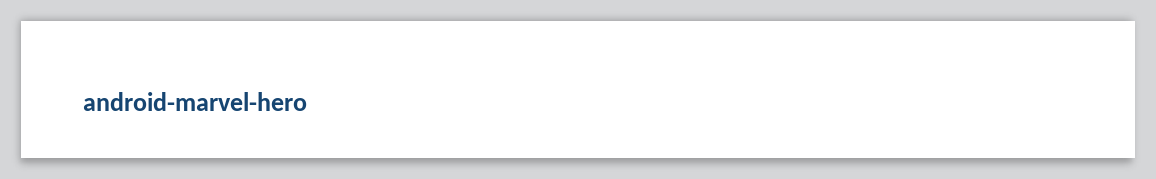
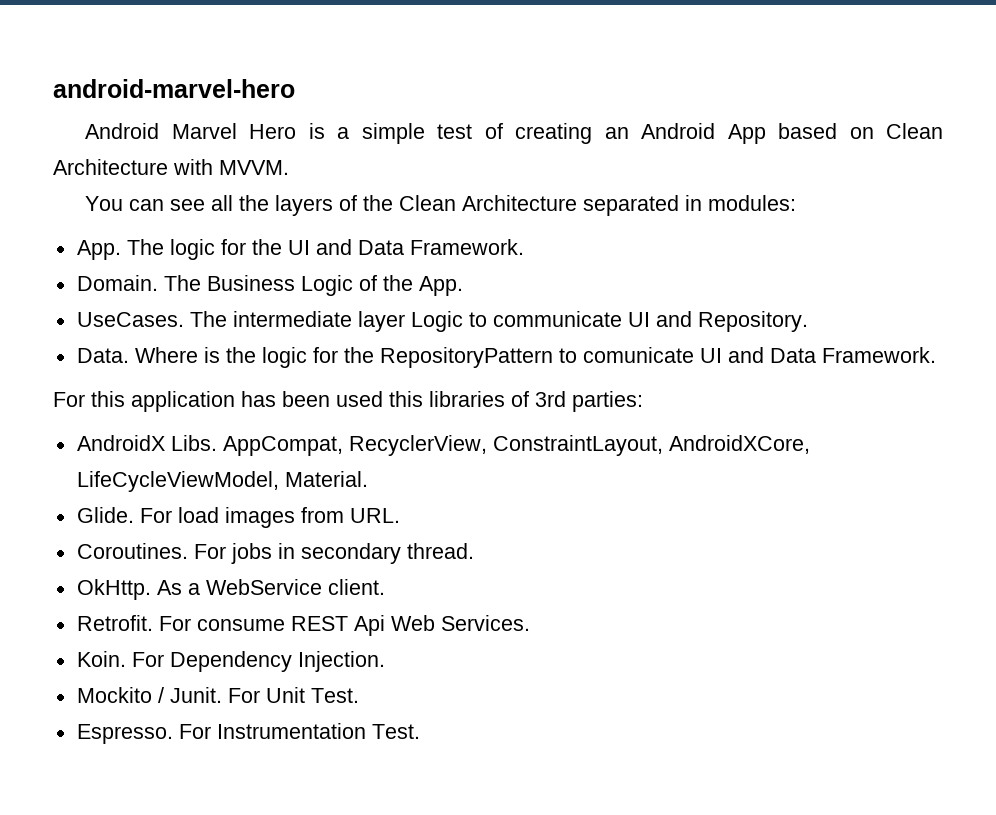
+ Android Marvel Hero is a simple test of creating an Android App based on Clean Architecture with MVVM.
+ You can see all the layers of the Clean Architecture separated in modules:
+ App. The logic for the UI and Data Framework.
+ Domain. The Business Logic of the App.
+ UseCases. The intermediate layer Logic to communicate UI and Repository.
+ Data. Where is the logic for the RepositoryPattern to comunicate UI and Data Framework.
+ For this application has been used this libraries of 3rd parties:
+ AndroidX Libs. AppCompat, RecyclerView, ConstraintLayout, AndroidXCore, LifeCycleViewModel, Material.
+ Glide. For load images from URL.
+ Coroutines. For jobs in secondary thread.
+ OkHttp. As a WebService client.
+ Retrofit. For consume REST Api Web Services.
+ Koin. For Dependency Injection.
+ Mockito / Junit. For Unit Test.
+ Espresso. For Instrumentation Test.

